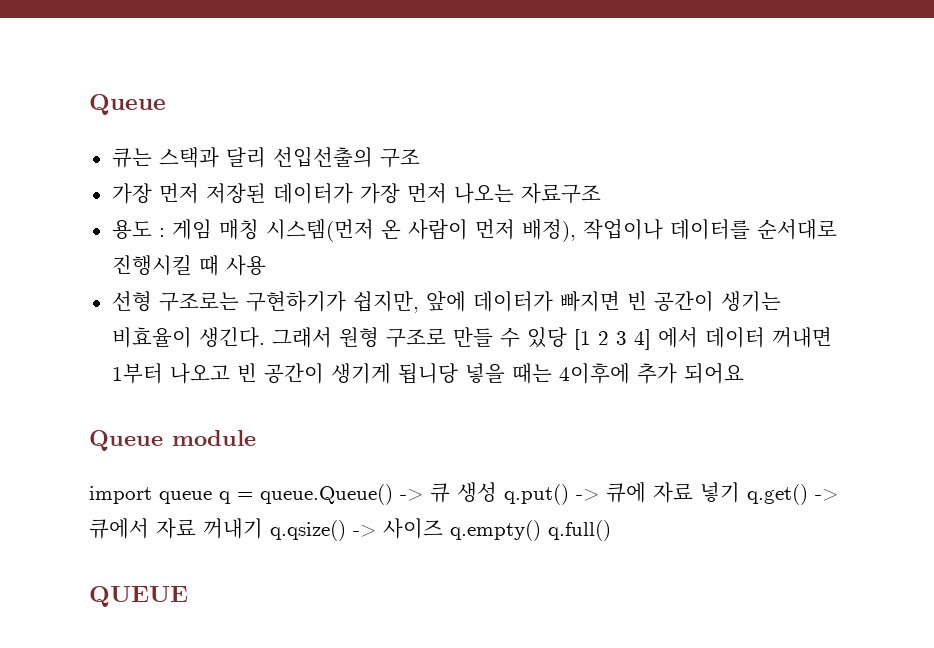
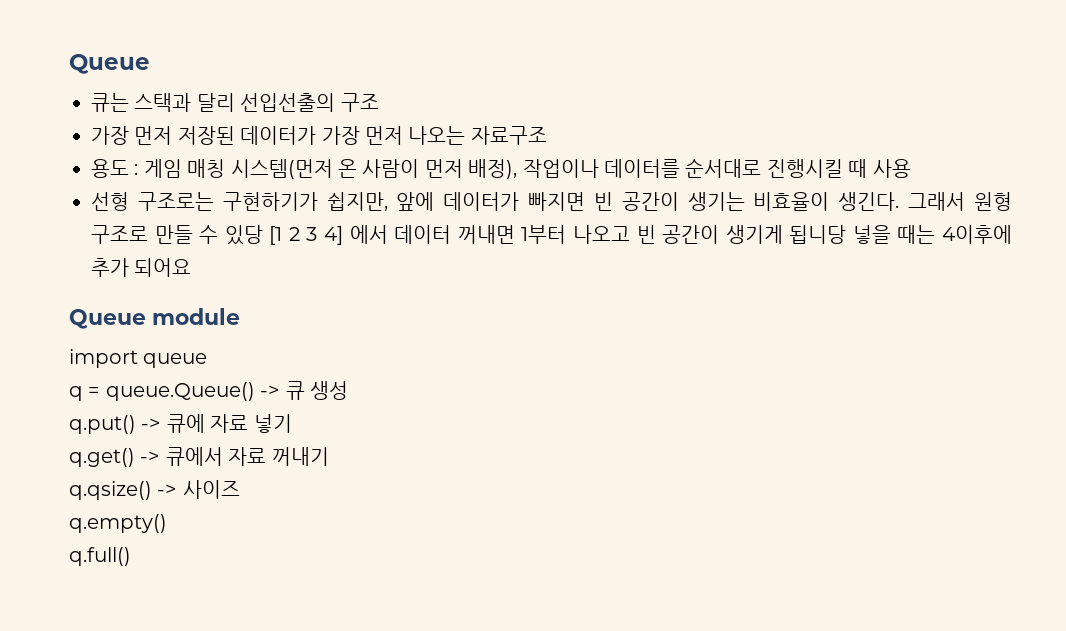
- import queue q = queue.Queue() -> 큐 생성 q.put() -> 큐에 자료 넣기 q.get() -> 큐에서 자료 꺼내기 q.qsize() -> 사이즈 q.empty() q.full()
+ import queue
+ q = queue.Queue() -> 큐 생성
+ q.put() -> 큐에 자료 넣기
+ q.get() -> 큐에서 자료 꺼내기
+ q.qsize() -> 사이즈
+ q.empty()
+ q.full()
- QUEUE

